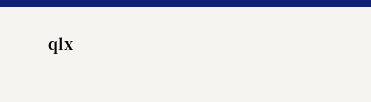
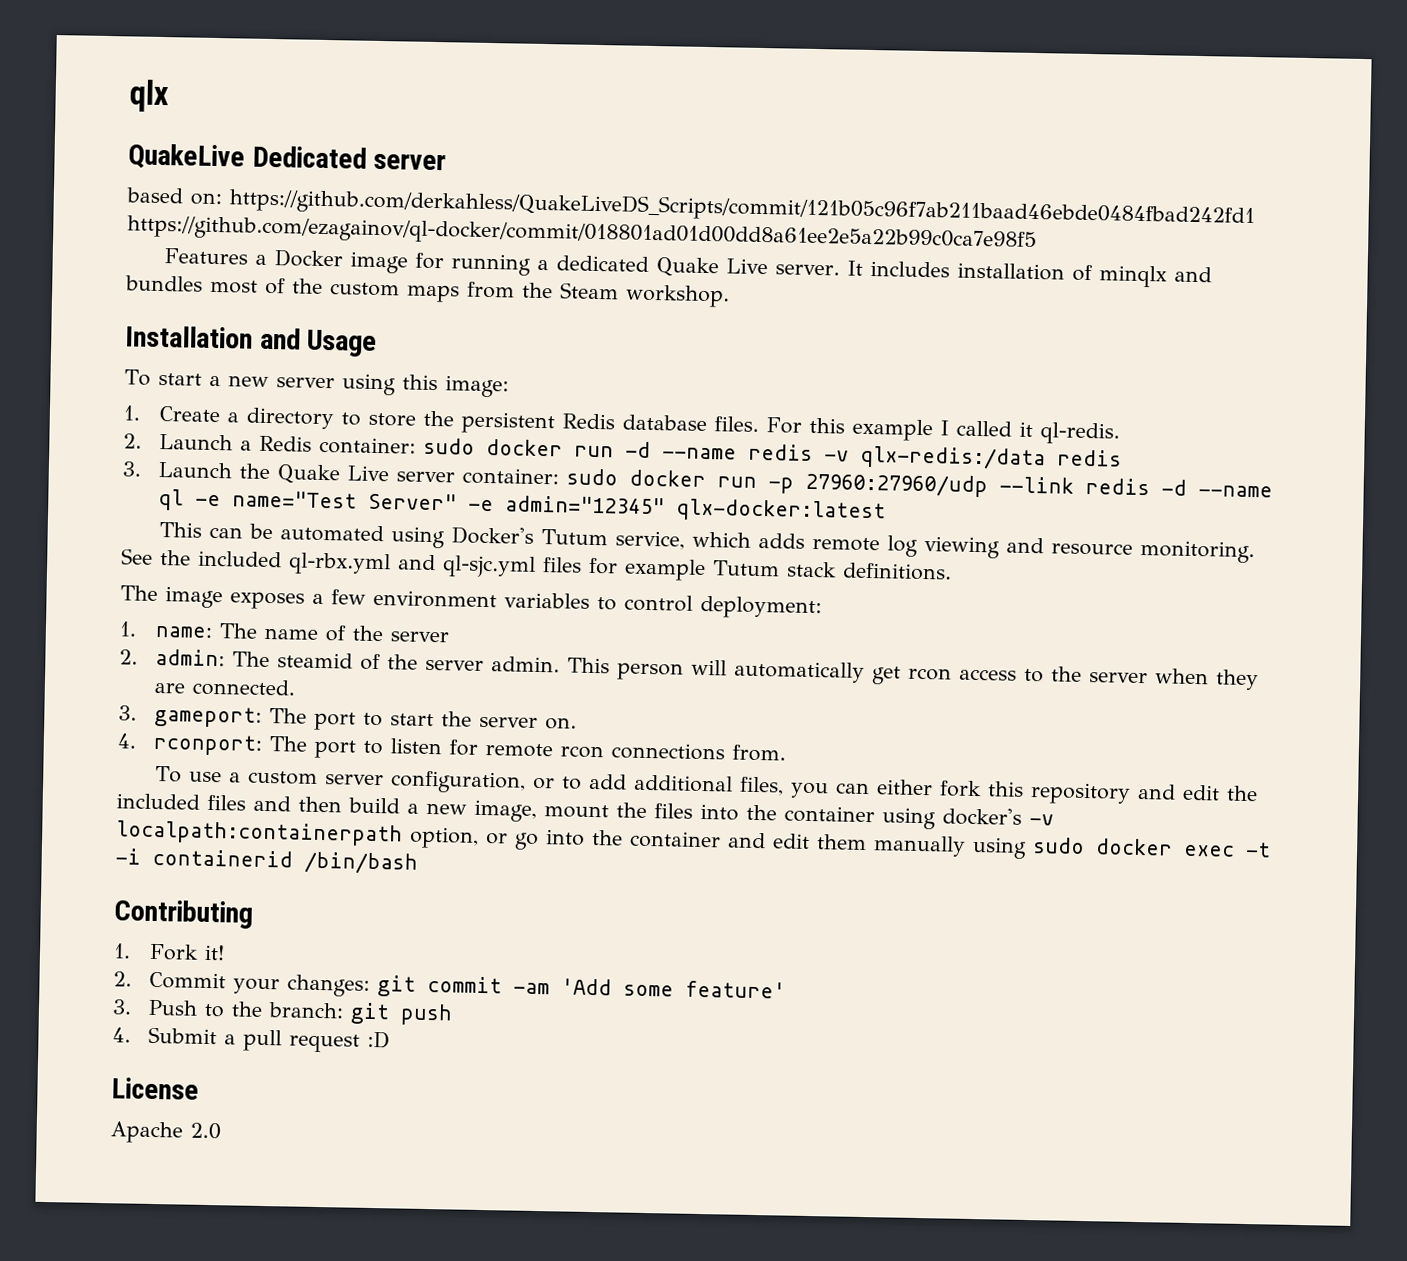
+ QuakeLive Dedicated server
+ based on: https://github.com/derkahless/QuakeLiveDS_Scripts/commit/121b05c96f7ab211baad46ebde0484fbad242fd1 https://github.com/ezagainov/ql-docker/commit/018801ad01d00dd8a61ee2e5a22b99c0ca7e98f5
+ Features a Docker image for running a dedicated Quake Live server. It includes installation of minqlx and bundles most of the custom maps from the Steam workshop.
+ Installation and Usage
+ To start a new server using this image:
+ 1. Create a directory to store the persistent Redis database files. For this example I called it ql-redis.
+ 2. Launch a Redis container: sudo docker run -d --name redis -v qlx-redis:/data redis
+ 3. Launch the Quake Live server container: sudo docker run -p 27960:27960/udp --link redis -d --name ql -e name="Test Server" -e admin="12345" qlx-docker:latest
+ This can be automated using Docker's Tutum service, which adds remote log viewing and resource monitoring. See the included ql-rbx.yml and ql-sjc.yml files for example Tutum stack definitions.
+ The image exposes a few environment variables to control deployment:
+ 1. name: The name of the server
+ 2. admin: The steamid of the server admin. This person will automatically get rcon access to the server when they are connected.
+ 3. gameport: The port to start the server on.
+ 4. rconport: The port to listen for remote rcon connections from.
+ To use a custom server configuration, or to add additional files, you can either fork this repository and edit the included files and then build a new image, mount the files into the container using docker's -v localpath:containerpath option, or go into the container and edit them manually using sudo docker exec -t -i containerid /bin/bash
+ Contributing
+ 1. Fork it!
+ 2. Commit your changes: git commit -am 'Add some feature'
+ 3. Push to the branch: git push
+ 4. Submit a pull request :D
+ License
+ Apache 2.0

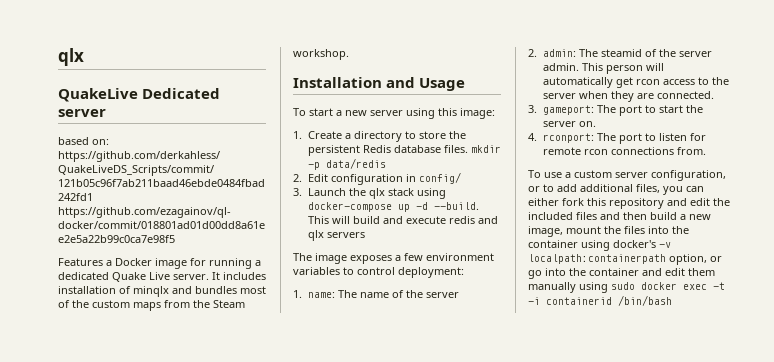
- 1. Create a directory to store the persistent Redis database files. For this example I called it ql-redis.
- 2. Launch a Redis container: sudo docker run -d --name redis -v qlx-redis:/data redis
- 3. Launch the Quake Live server container: sudo docker run -p 27960:27960/udp --link redis -d --name ql -e name="Test Server" -e admin="12345" qlx-docker:latest
- This can be automated using Docker's Tutum service, which adds remote log viewing and resource monitoring. See the included ql-rbx.yml and ql-sjc.yml files for example Tutum stack definitions.
+ 1. Create a directory to store the persistent Redis database files. mkdir -p data/redis
+ 2. Edit configuration in config/
+ 3. Launch the qlx stack using docker-compose up -d --build. This will build and execute redis and qlx servers
- Contributing
- 1. Fork it!
- 2. Commit your changes: git commit -am 'Add some feature'
- 3. Push to the branch: git push
- 4. Submit a pull request :D
- License
- Apache 2.0

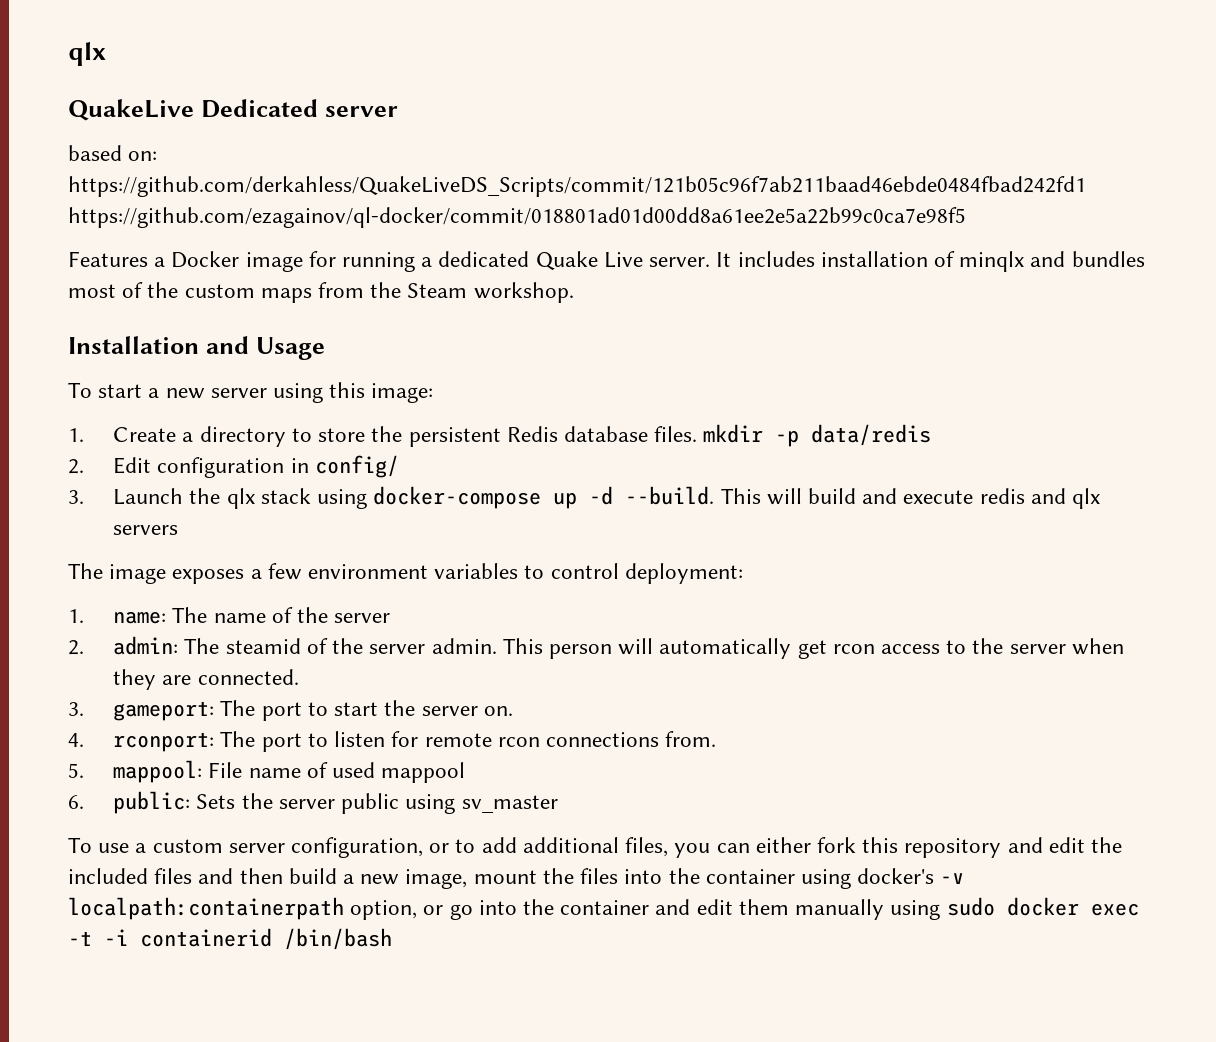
+ 5. mappool: File name of used mappool
+ 6. public: Sets the server public using sv_master

